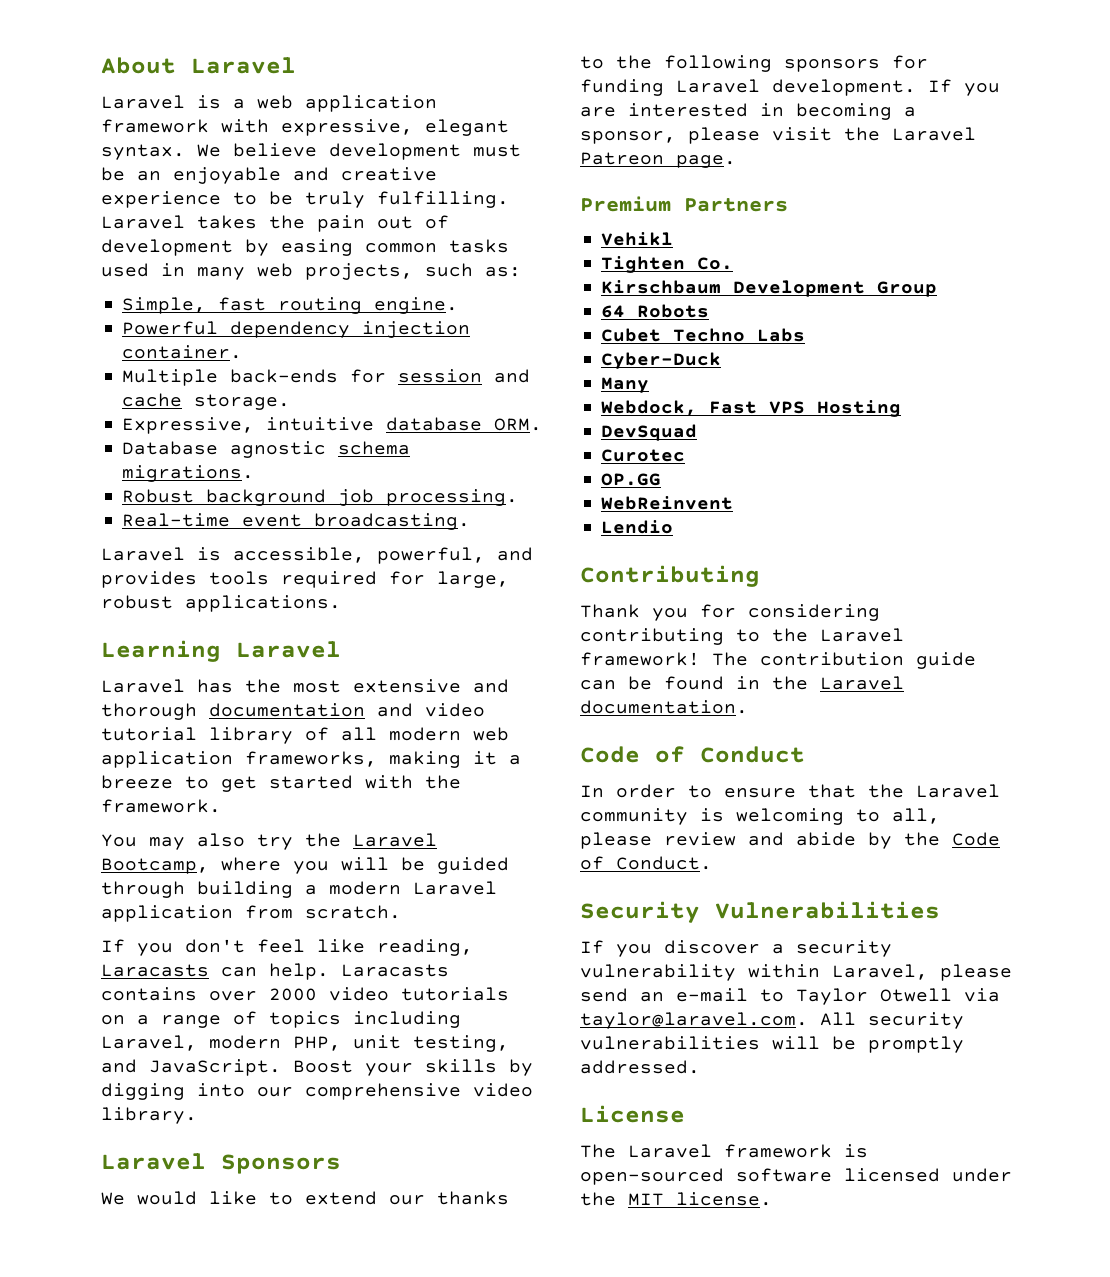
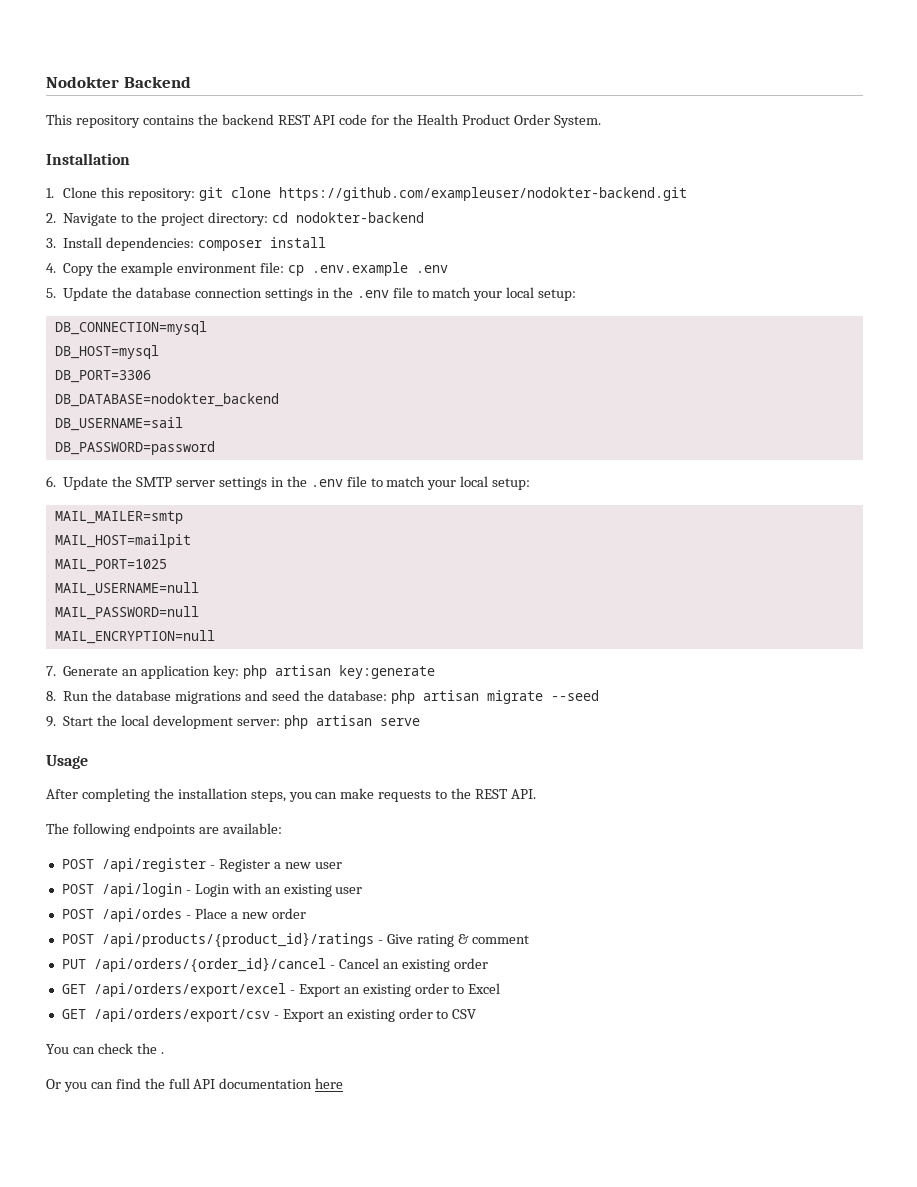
- About Laravel
- Laravel is a web application framework with expressive, elegant syntax. We believe development must be an enjoyable and creative experience to be truly fulfilling. Laravel takes the pain out of development by easing common tasks used in many web projects, such as:
- Simple, fast routing engine.
- Powerful dependency injection container.
- Multiple back-ends for session and cache storage.
- Expressive, intuitive database ORM.
- Database agnostic schema migrations.
- Robust background job processing.
- Real-time event broadcasting.
- Laravel is accessible, powerful, and provides tools required for large, robust applications.
- Learning Laravel
- Laravel has the most extensive and thorough documentation and video tutorial library of all modern web application frameworks, making it a breeze to get started with the framework.
- You may also try the Laravel Bootcamp, where you will be guided through building a modern Laravel application from scratch.
- If you don't feel like reading, Laracasts can help. Laracasts contains over 2000 video tutorials on a range of topics including Laravel, modern PHP, unit testing, and JavaScript. Boost your skills by digging into our comprehensive video library.
- Laravel Sponsors
- We would like to extend our thanks to the following sponsors for funding Laravel development. If you are interested in becoming a sponsor, please visit the Laravel Patreon page.
- Premium Partners
- Vehikl
- Tighten Co.
- Kirschbaum Development Group
- 64 Robots
- Cubet Techno Labs
- Cyber-Duck
- Many
- Webdock, Fast VPS Hosting
- DevSquad
- Curotec
- OP.GG
- WebReinvent
- Lendio
- Contributing
- Thank you for considering contributing to the Laravel framework! The contribution guide can be found in the Laravel documentation.
- Code of Conduct
- In order to ensure that the Laravel community is welcoming to all, please review and abide by the Code of Conduct.
- Security Vulnerabilities
- If you discover a security vulnerability within Laravel, please send an e-mail to Taylor Otwell via taylor@laravel.com. All security vulnerabilities will be promptly addressed.
- License
- The Laravel framework is open-sourced software licensed under the MIT license.
+ Nodokter Backend
+ This repository contains the backend REST API code for the Health Product Order System.
+ Installation
+ 1. Clone this repository: git clone https://github.com/exampleuser/nodokter-backend.git
+ 2. Navigate to the project directory: cd nodokter-backend
+ 3. Install dependencies: composer install
+ 4. Copy the example environment file: cp .env.example .env
+ 5. Update the database connection settings in the .env file to match your local setup:
+ DB_CONNECTION=mysql
+ DB_HOST=mysql
+ DB_PORT=3306
+ DB_DATABASE=nodokter_backend
+ DB_USERNAME=sail
+ DB_PASSWORD=password
+ 6. Update the SMTP server settings in the .env file to match your local setup:
+ MAIL_MAILER=smtp
+ MAIL_HOST=mailpit
+ MAIL_PORT=1025
+ MAIL_USERNAME=null
+ MAIL_PASSWORD=null
+ MAIL_ENCRYPTION=null
+ 7. Generate an application key: php artisan key:generate
+ 8. Run the database migrations and seed the database: php artisan migrate --seed
+ 9. Start the local development server: php artisan serve
+ Usage
+ After completing the installation steps, you can make requests to the REST API.
+ The following endpoints are available:
+ POST /api/register - Register a new user
+ POST /api/login - Login with an existing user
+ POST /api/ordes - Place a new order
+ POST /api/products/{product_id}/ratings - Give rating & comment
+ PUT /api/orders/{order_id}/cancel - Cancel an existing order
+ GET /api/orders/export/excel - Export an existing order to Excel
+ GET /api/orders/export/csv - Export an existing order to CSV
+ You can check the .
+ Or you can find the full API documentation here

